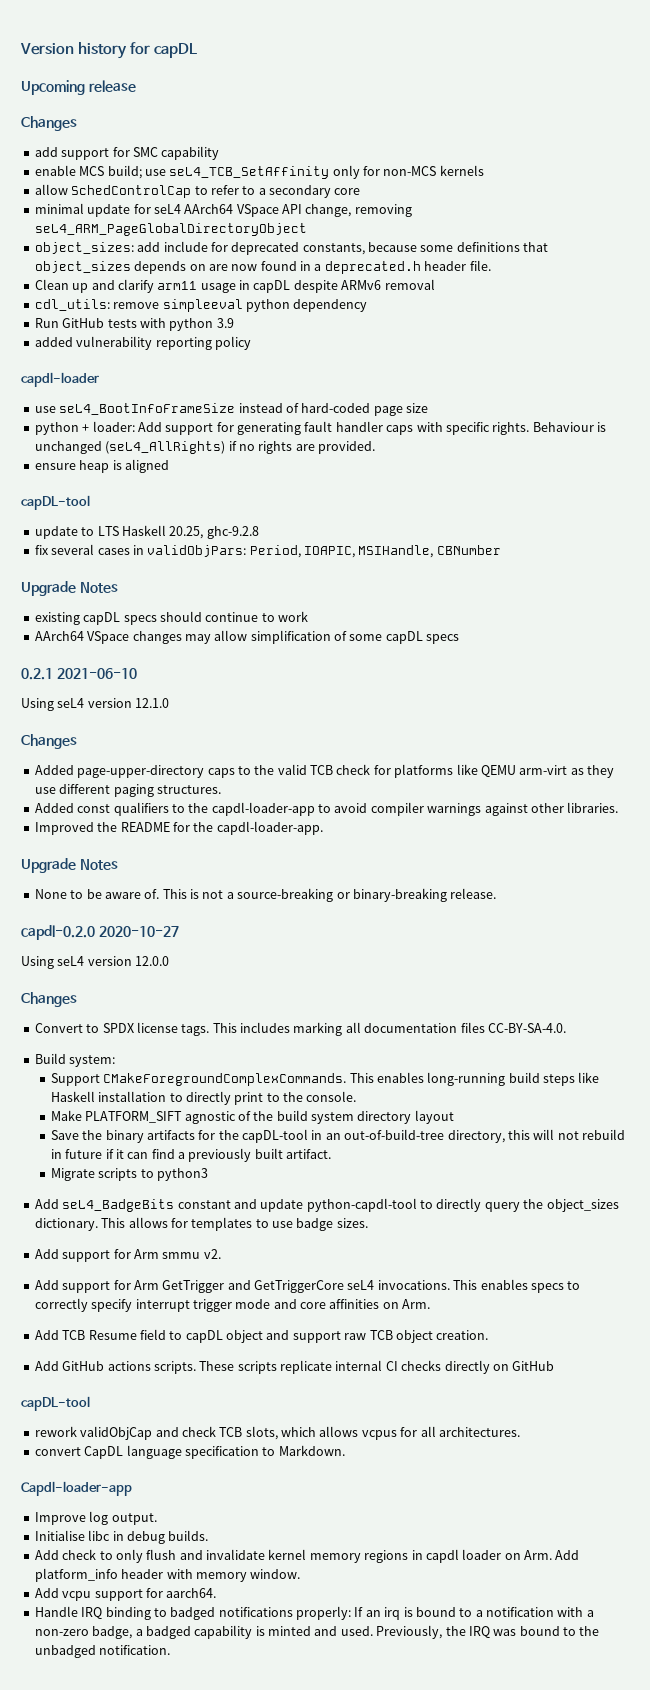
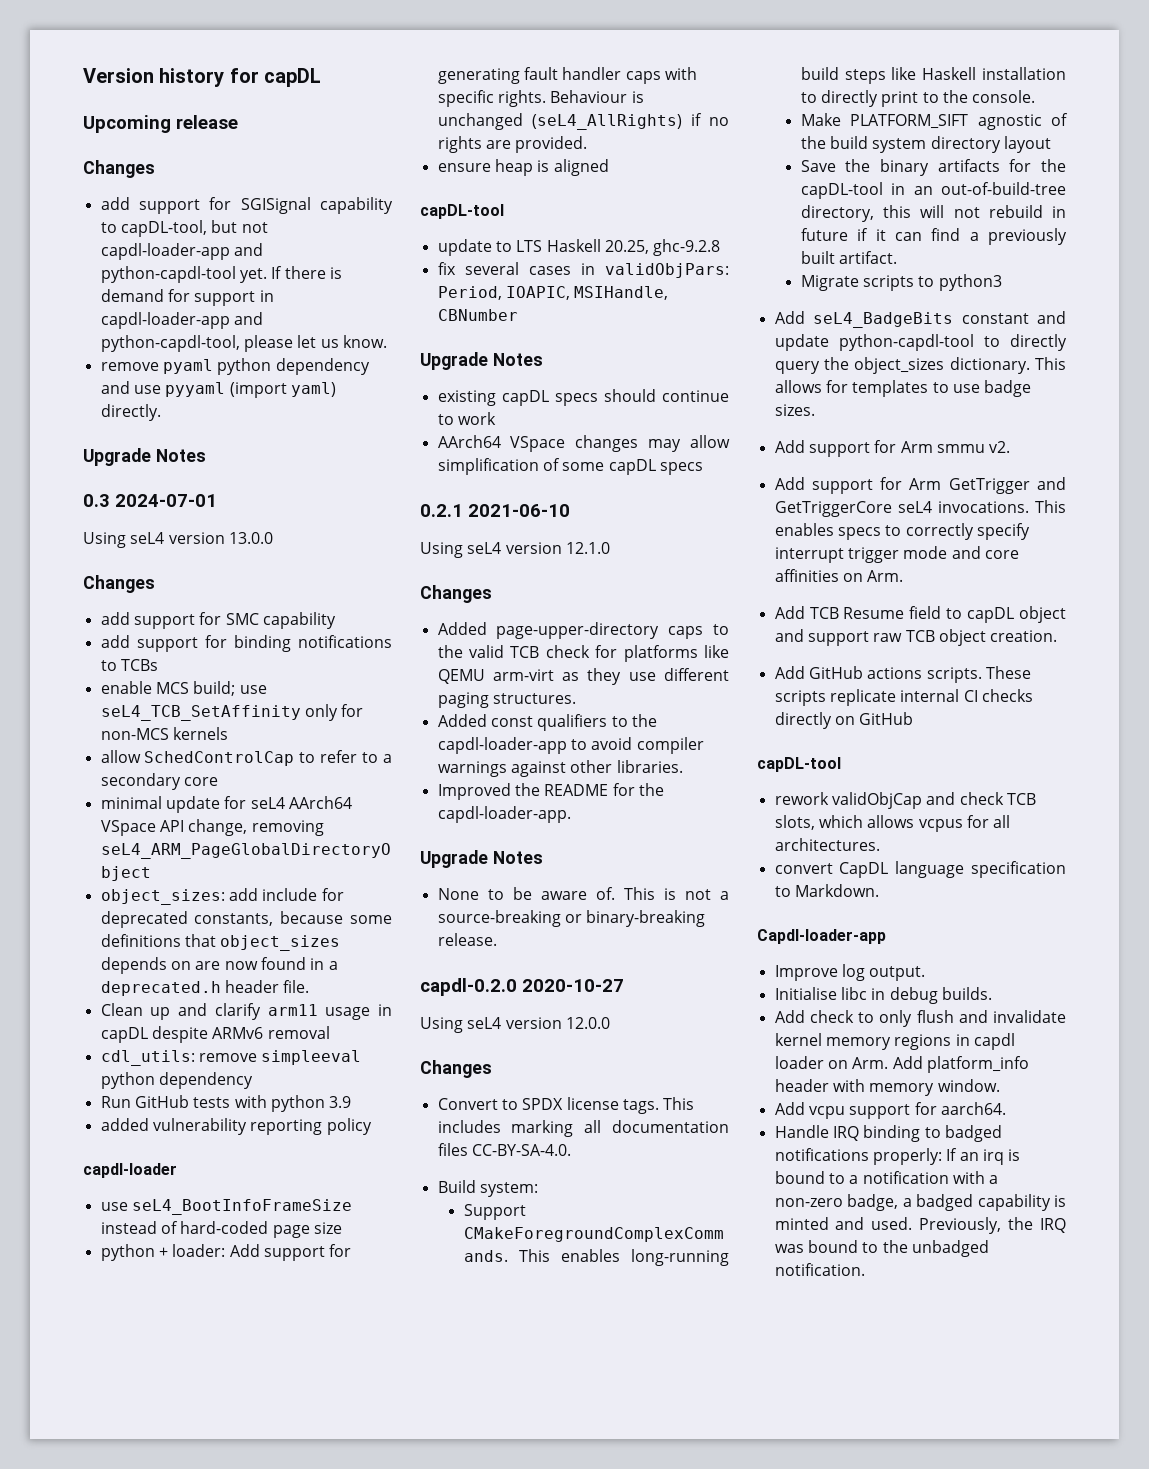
+ add support for SGISignal capability to capDL-tool, but not capdl-loader-app and python-capdl-tool yet. If there is demand for support in capdl-loader-app and python-capdl-tool, please let us know.
+ remove pyaml python dependency and use pyyaml (import yaml) directly.
+ Upgrade Notes
+ 0.3 2024-07-01
+ Using seL4 version 13.0.0
+ Changes
+ add support for binding notifications to TCBs

